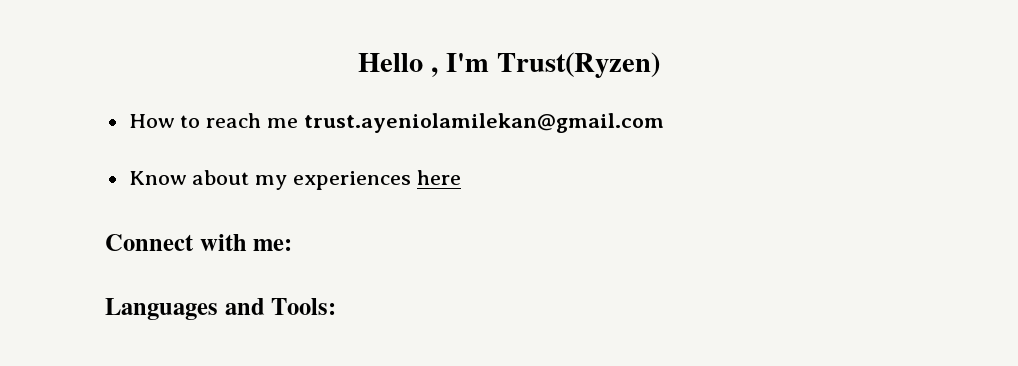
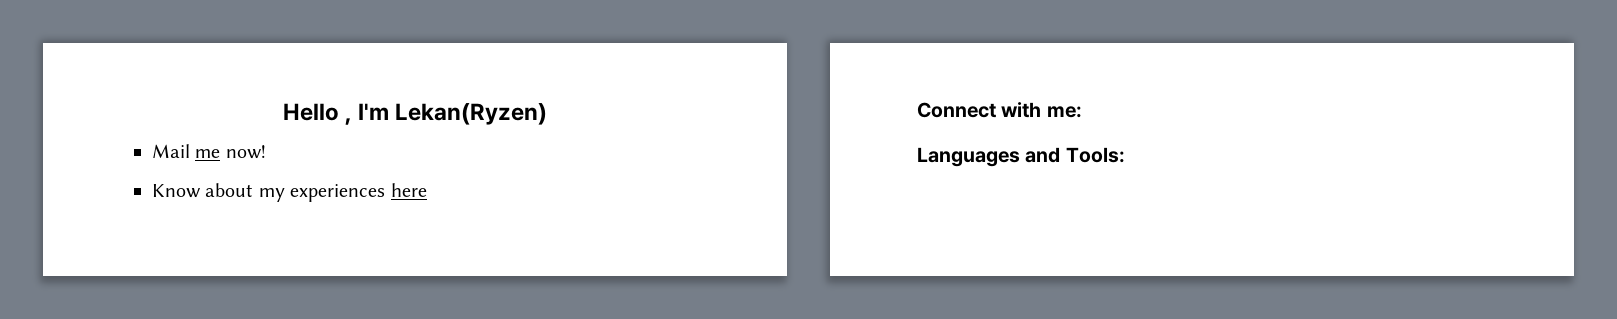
- Hello , I'm Trust(Ryzen)
- How to reach me trust.ayeniolamilekan@gmail.com
+ Hello , I'm Lekan(Ryzen)
+ Mail me now!

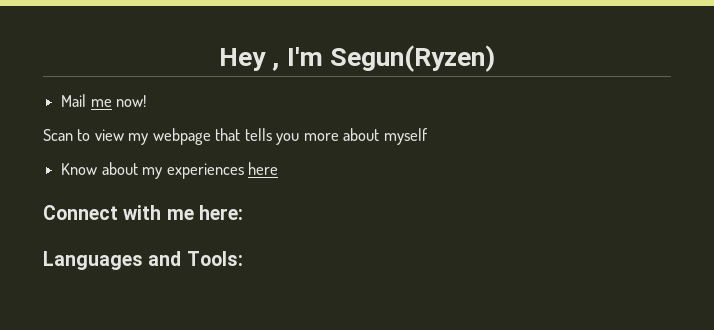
- Hello , I'm Lekan(Ryzen)
+ Hey , I'm Segun(Ryzen)
+ Scan to view my webpage that tells you more about myself
- Connect with me:
+ Connect with me here:

